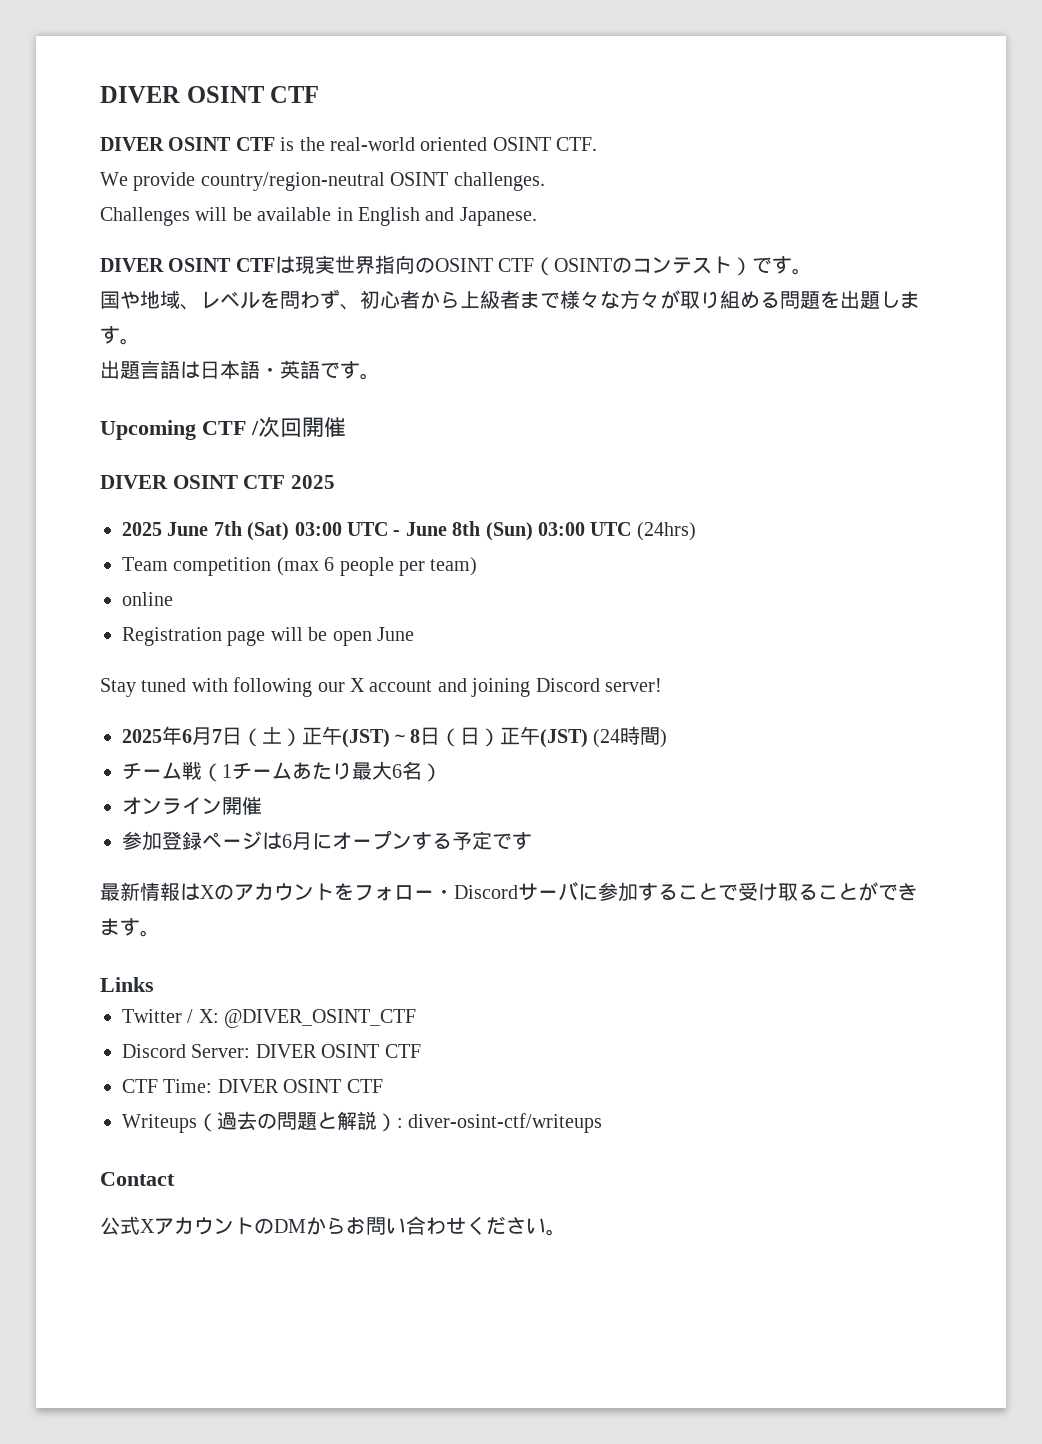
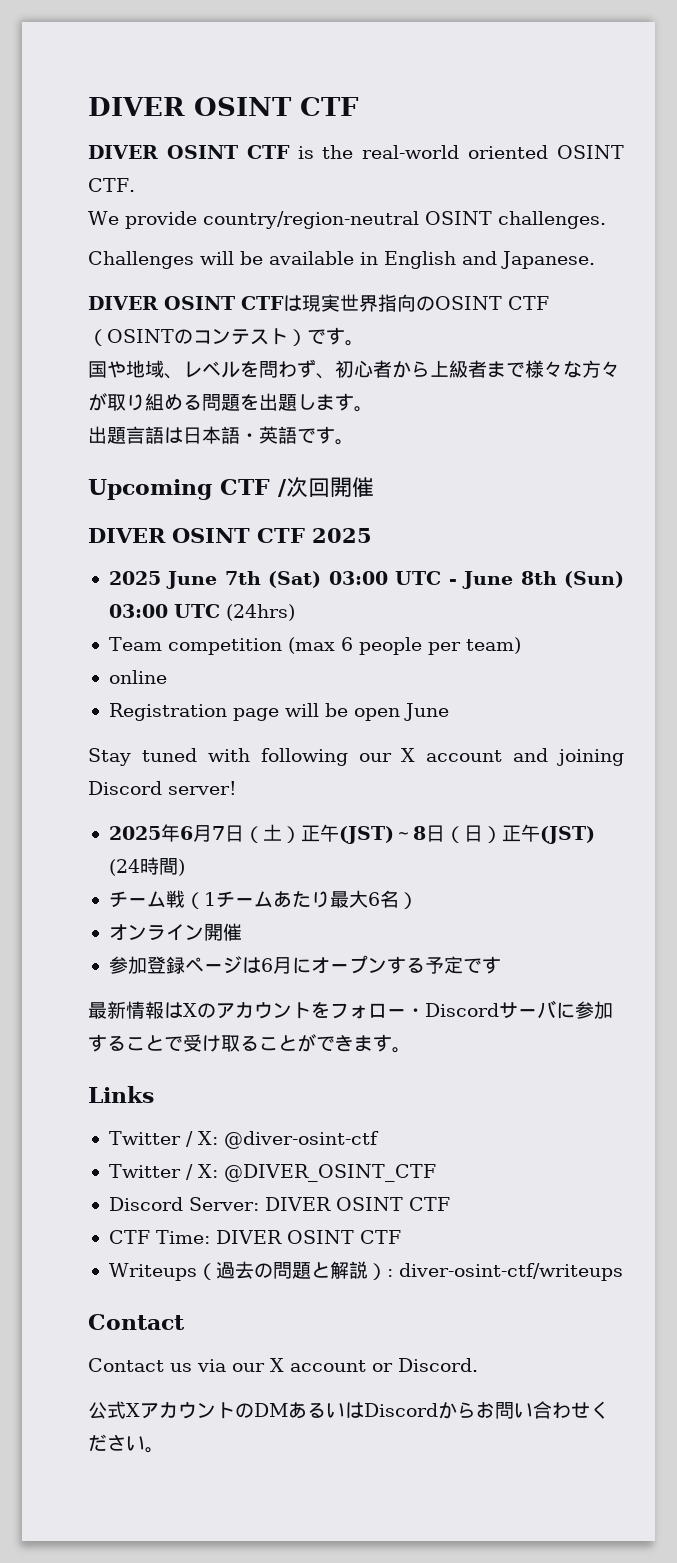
+ Twitter / X: @diver-osint-ctf
+ Contact us via our X account or Discord.
- 公式XアカウントのDMからお問い合わせください。
+ 公式XアカウントのDMあるいはDiscordからお問い合わせください。

